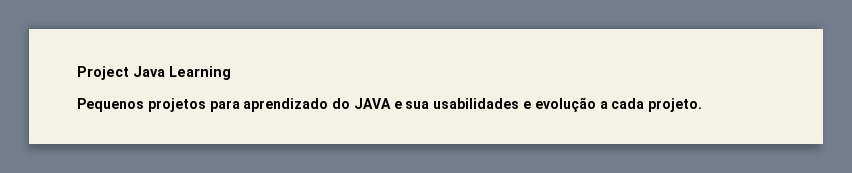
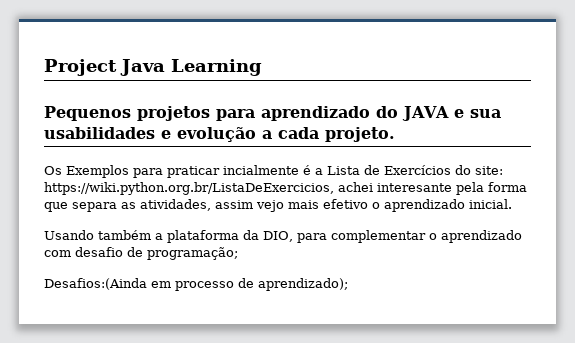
+ Os Exemplos para praticar incialmente é a Lista de Exercícios do site: https://wiki.python.org.br/ListaDeExercicios, achei interesante pela forma que separa as atividades, assim vejo mais efetivo o aprendizado inicial.
+ Usando também a plataforma da DIO, para complementar o aprendizado com desafio de programação;
+ Desafios:(Ainda em processo de aprendizado);

